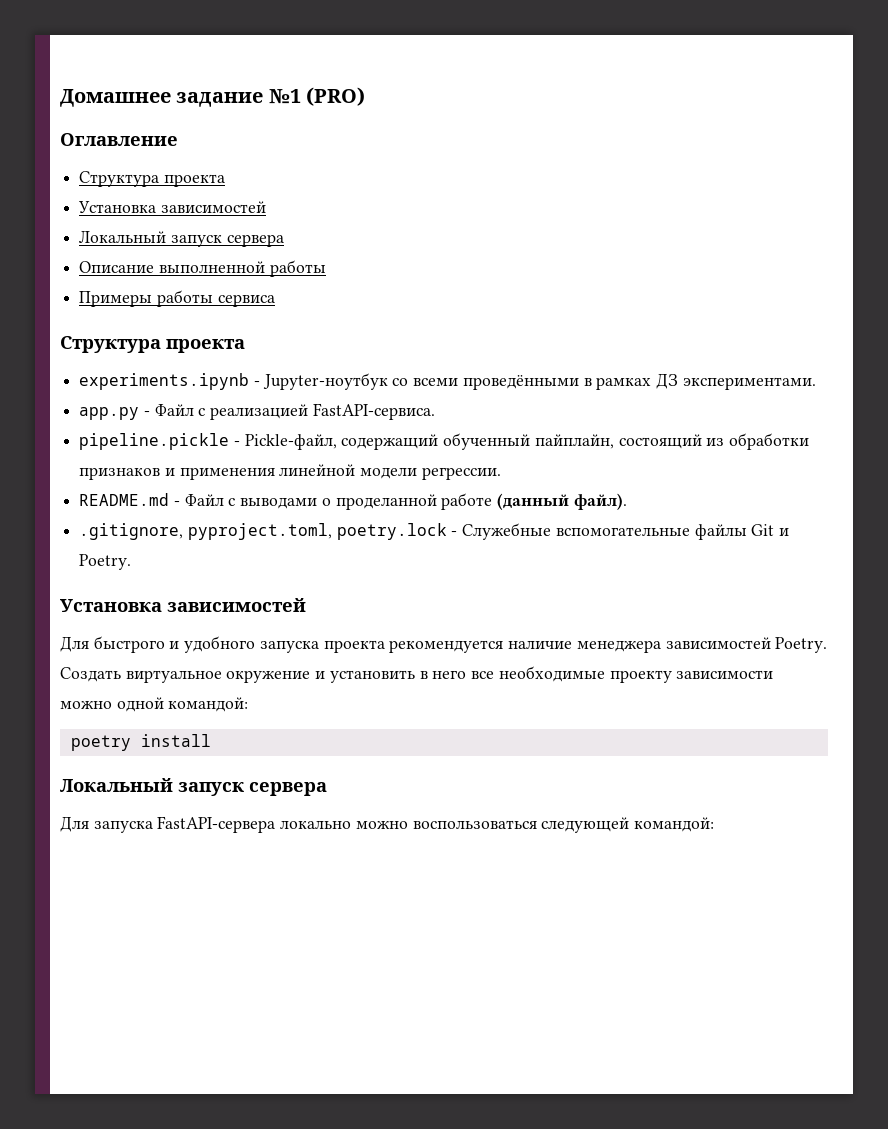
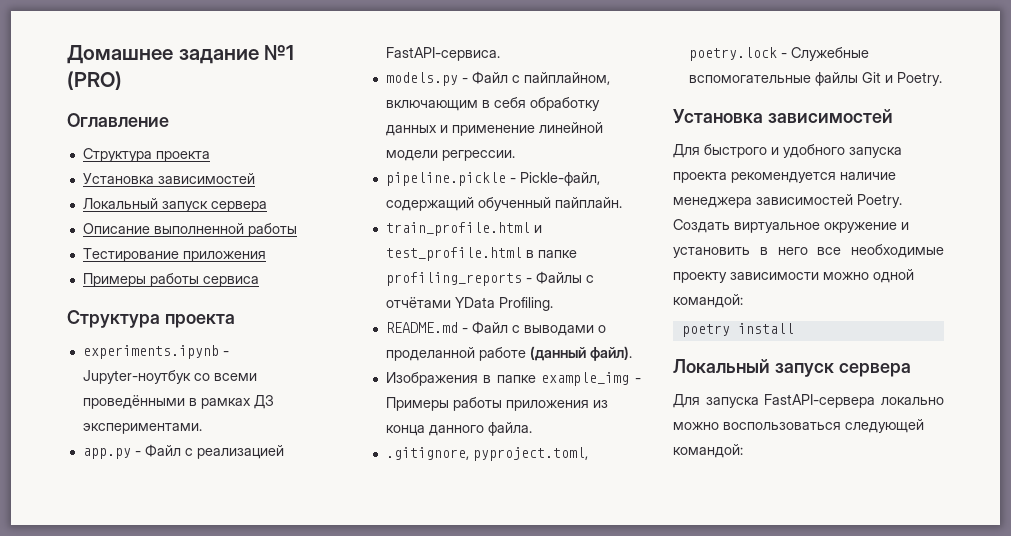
+ Тестирование приложения
+ models.py - Файл с пайплайном, включающим в себя обработку данных и применение линейной модели регрессии.
- pipeline.pickle - Pickle-файл, содержащий обученный пайплайн, состоящий из обработки признаков и применения линейной модели регрессии.
+ pipeline.pickle - Pickle-файл, содержащий обученный пайплайн.
+ train_profile.html и test_profile.html в папке profiling_reports - Файлы с отчётами YData Profiling.
+ Изображения в папке example_img - Примеры работы приложения из конца данного файла.

